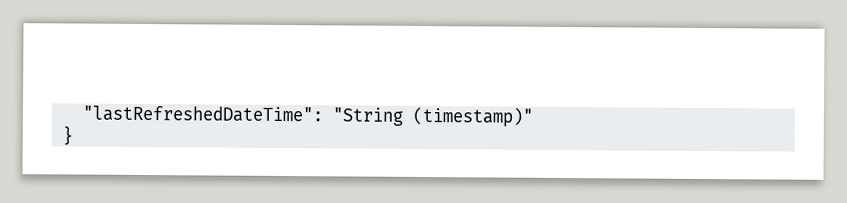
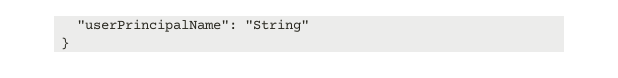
- "lastRefreshedDateTime": "String (timestamp)"
+ "userPrincipalName": "String"

